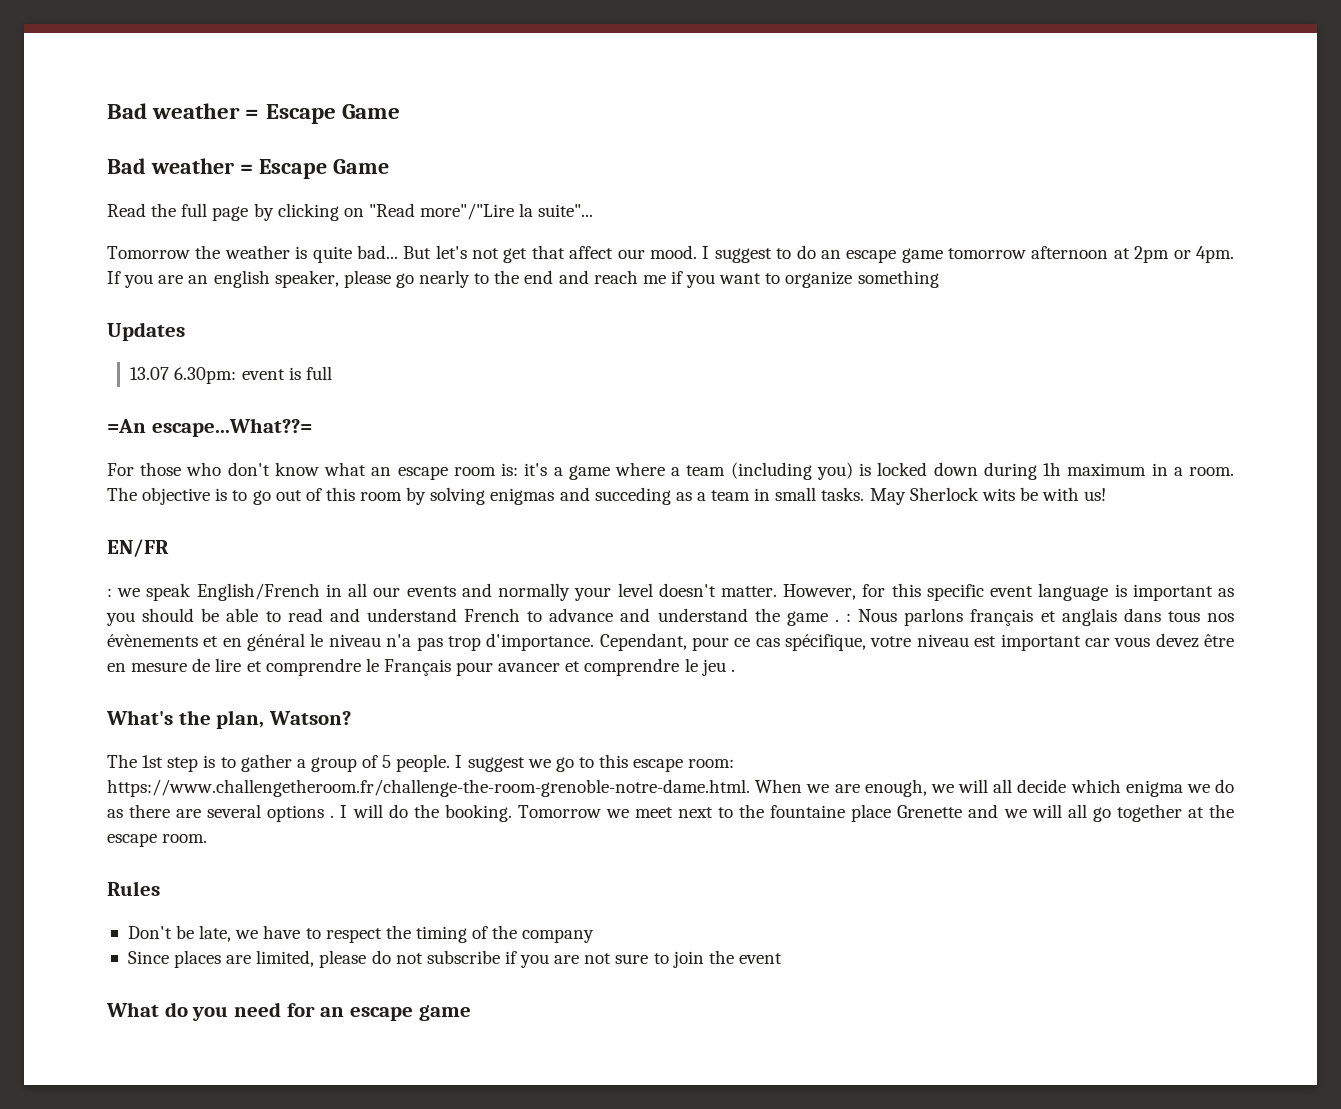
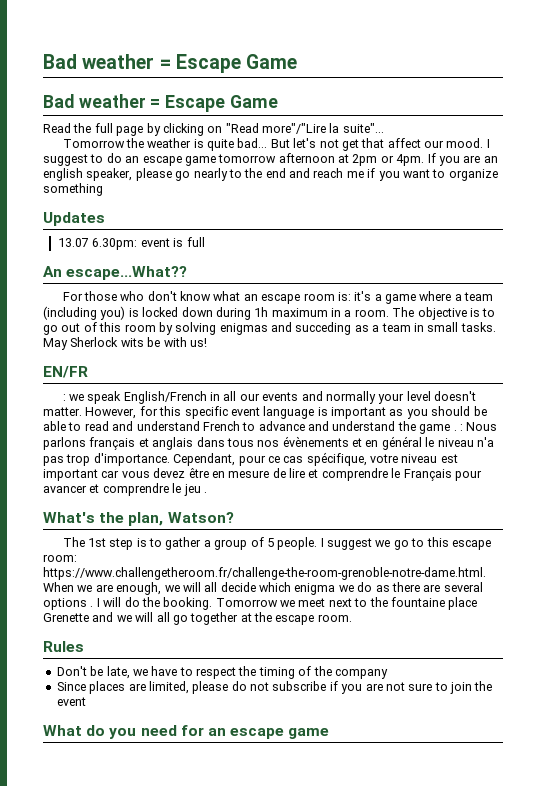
- =An escape...What??=
+ An escape...What??

